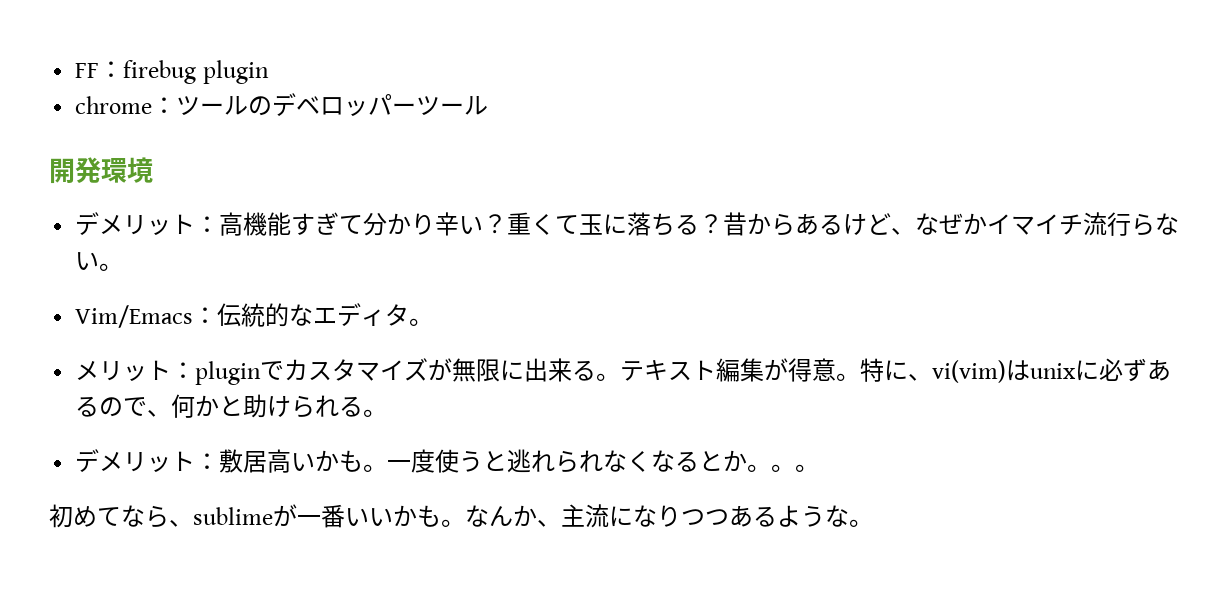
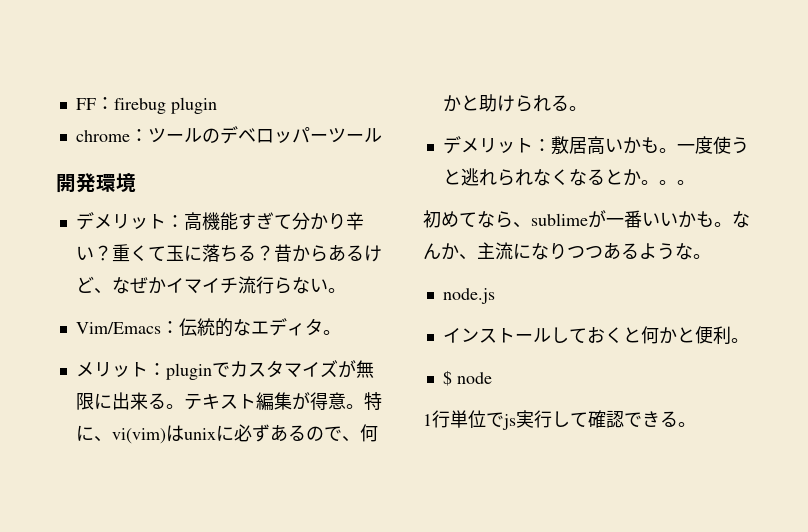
+ node.js
+ インストールしておくと何かと便利。
+ $ node
+ 1行単位でjs実行して確認できる。

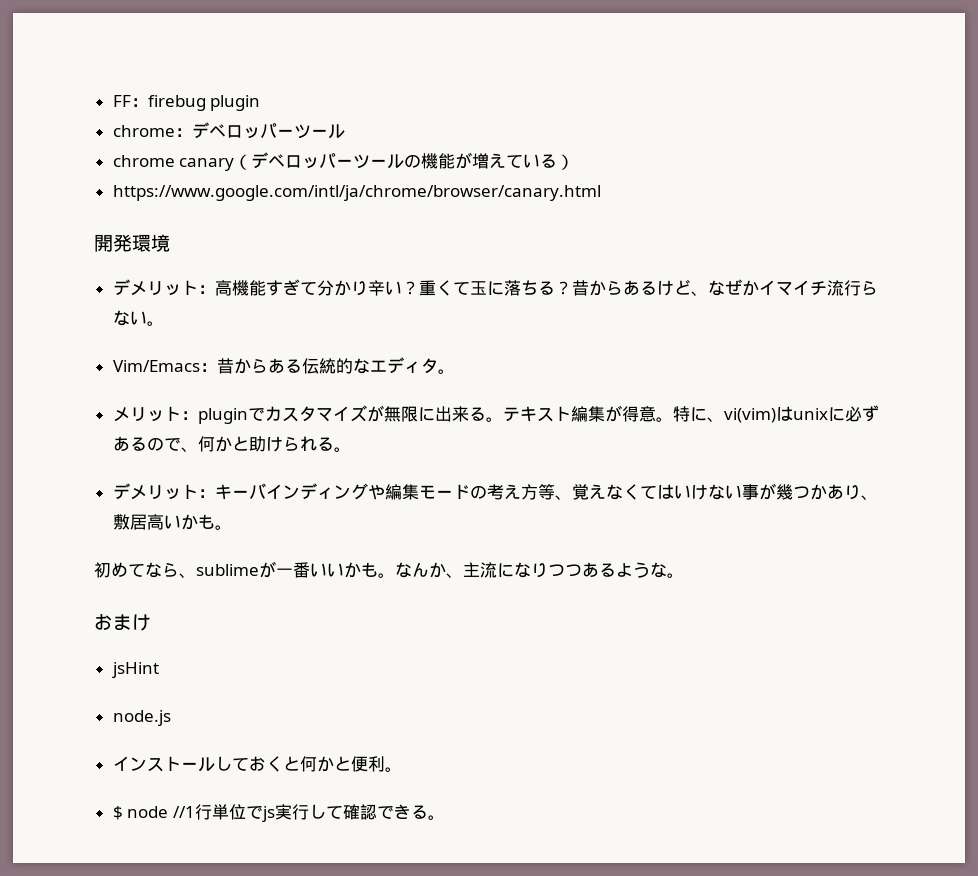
- chrome：ツールのデベロッパーツール
+ chrome：デベロッパーツール
+ chrome canary（デベロッパーツールの機能が増えている）
+ https://www.google.com/intl/ja/chrome/browser/canary.html
- Vim/Emacs：伝統的なエディタ。
+ Vim/Emacs：昔からある伝統的なエディタ。
- デメリット：敷居高いかも。一度使うと逃れられなくなるとか。。。
+ デメリット：キーバインディングや編集モードの考え方等、覚えなくてはいけない事が幾つかあり、敷居高いかも。
+ おまけ
+ jsHint
- $ node
- 1行単位でjs実行して確認できる。
+ $ node //1行単位でjs実行して確認できる。

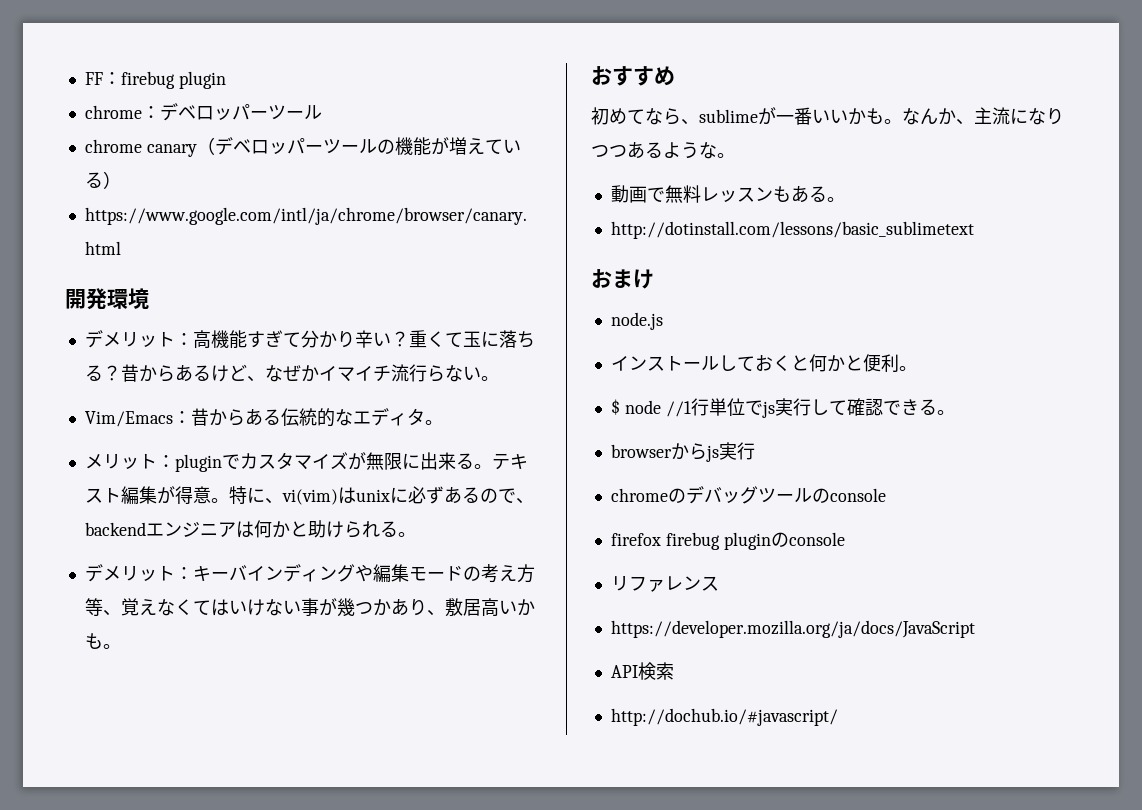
- 特に、vi(vim)はunixに必ずあるので、何かと助けられる。
+ 特に、vi(vim)はunixに必ずあるので、backendエンジニアは何かと助けられる。
+ おすすめ
+ 動画で無料レッスンもある。
+ http://dotinstall.com/lessons/basic_sublimetext
- jsHint
+ browserからjs実行
+ chromeのデバッグツールのconsole
+ firefox firebug pluginのconsole
+ リファレンス
+ https://developer.mozilla.org/ja/docs/JavaScript
+ API検索
+ http://dochub.io/#javascript/

